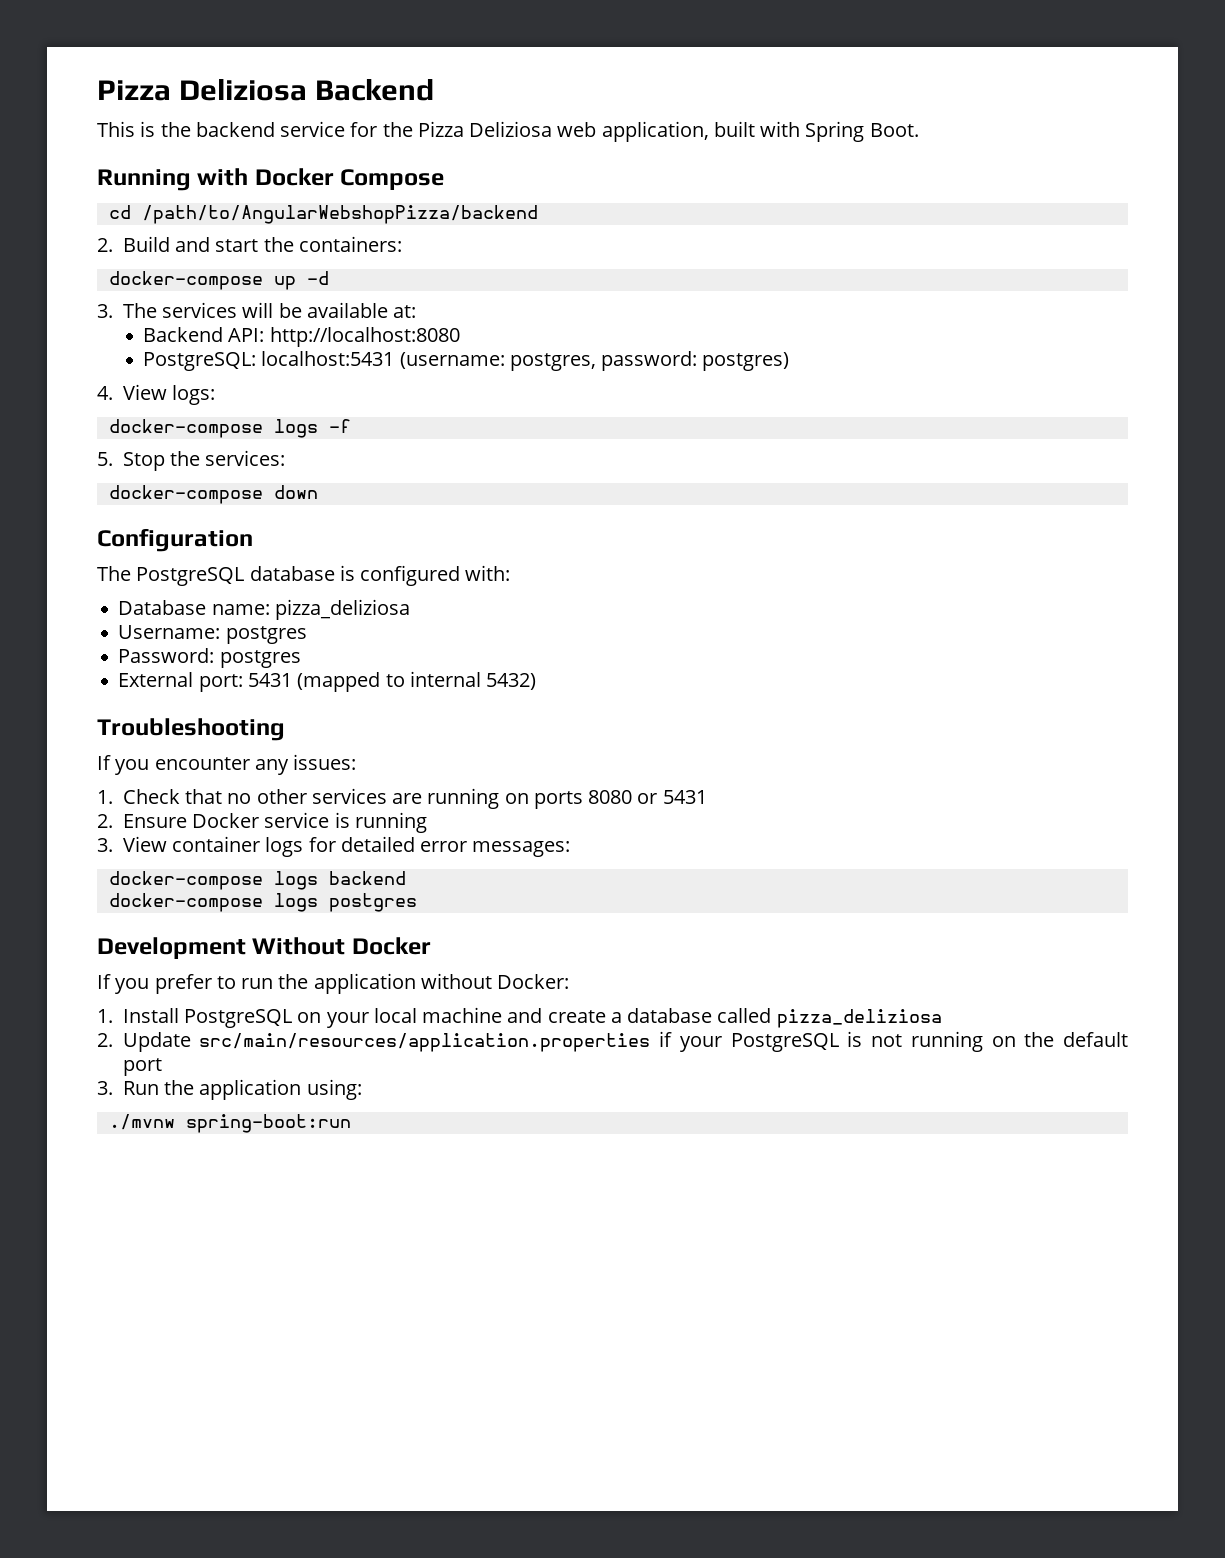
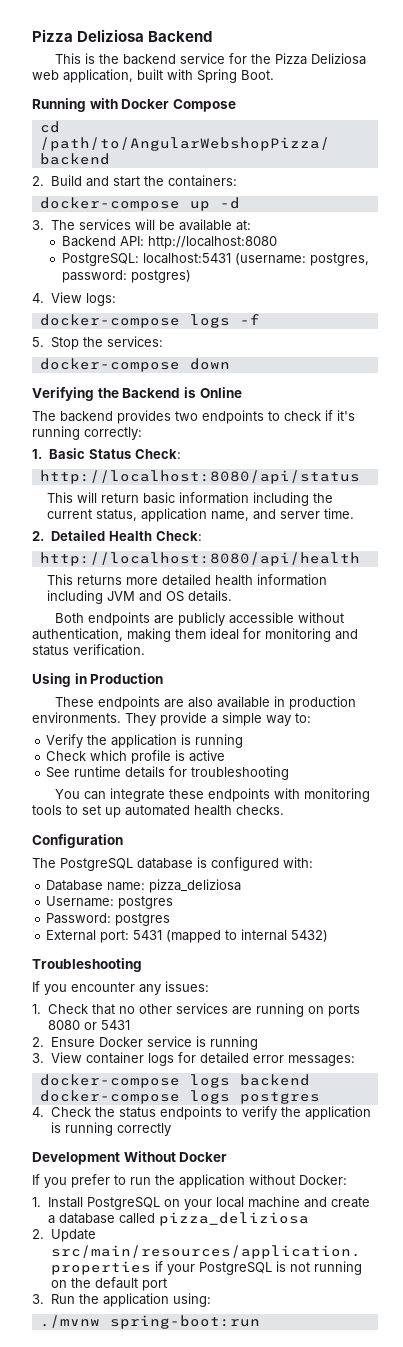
+ Verifying the Backend is Online
+ The backend provides two endpoints to check if it's running correctly:
+ 1. Basic Status Check:
+ http://localhost:8080/api/status
+ This will return basic information including the current status, application name, and server time.
+ 2. Detailed Health Check:
+ http://localhost:8080/api/health
+ This returns more detailed health information including JVM and OS details.
+ Both endpoints are publicly accessible without authentication, making them ideal for monitoring and status verification.
+ Using in Production
+ These endpoints are also available in production environments. They provide a simple way to:
+ Verify the application is running
+ Check which profile is active
+ See runtime details for troubleshooting
+ You can integrate these endpoints with monitoring tools to set up automated health checks.
+ 4. Check the status endpoints to verify the application is running correctly

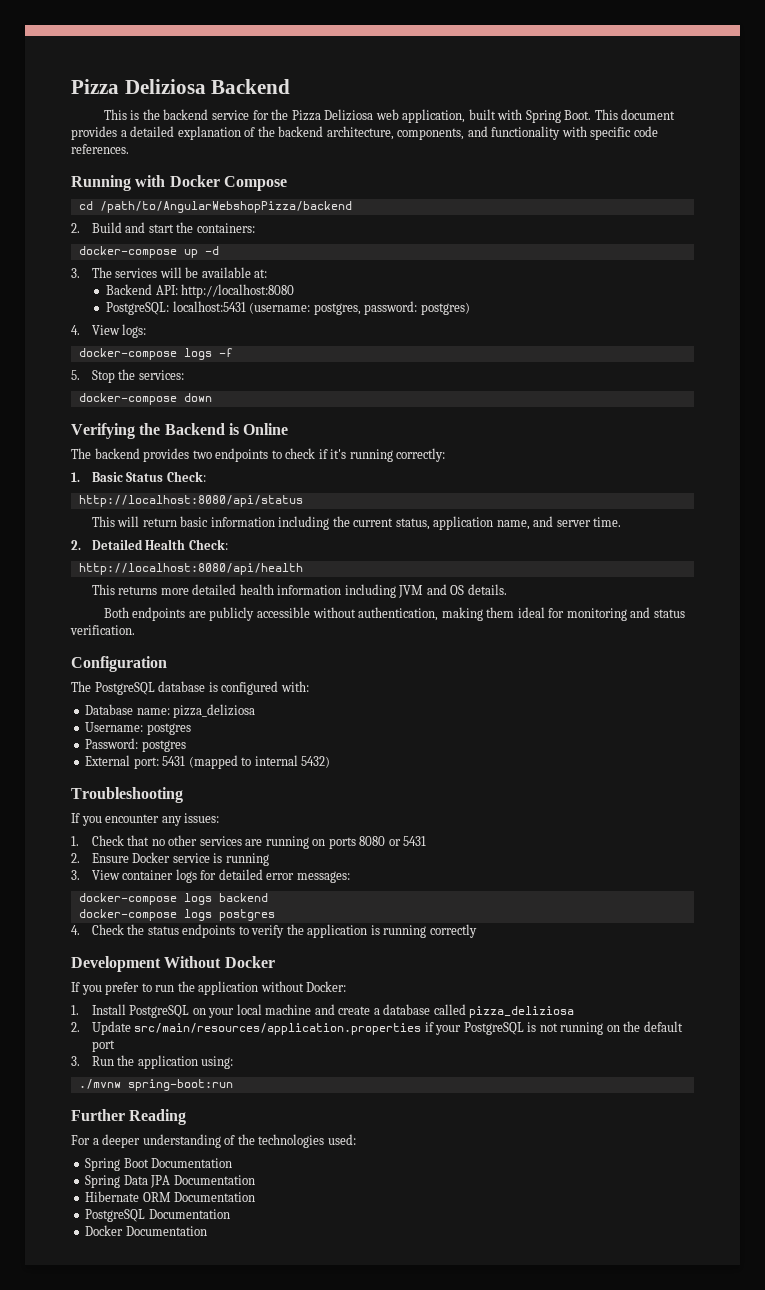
+ This document provides a detailed explanation of the backend architecture, components, and functionality with specific code references.
- Using in Production
- These endpoints are also available in production environments. They provide a simple way to:
- Verify the application is running
- Check which profile is active
- See runtime details for troubleshooting
- You can integrate these endpoints with monitoring tools to set up automated health checks.
+ Further Reading
+ For a deeper understanding of the technologies used:
+ Spring Boot Documentation
+ Spring Data JPA Documentation
+ Hibernate ORM Documentation
+ PostgreSQL Documentation
+ Docker Documentation

